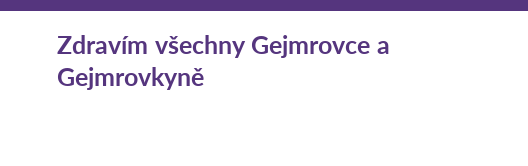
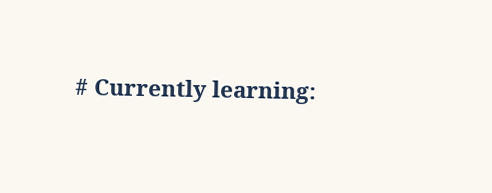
- Zdravím všechny Gejmrovce a Gejmrovkyně
+ # Currently learning:

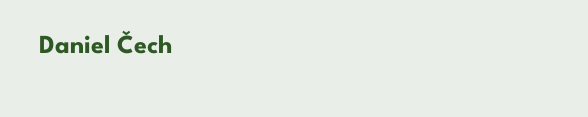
- # Currently learning:
+ Daniel Čech

